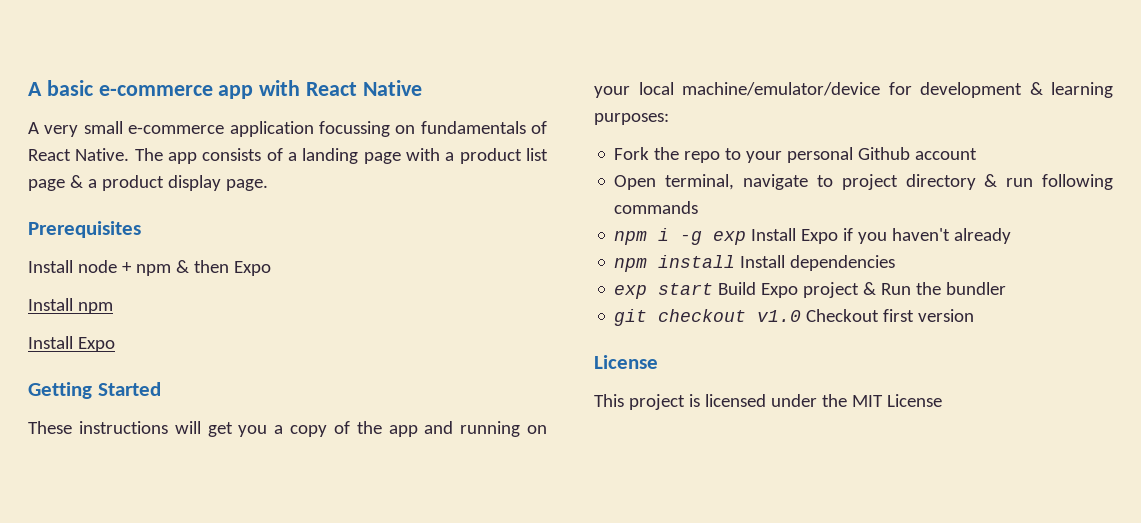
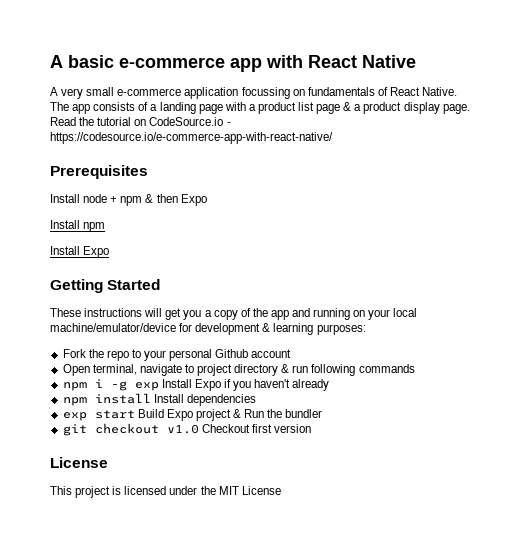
+ Read the tutorial on CodeSource.io - https://codesource.io/e-commerce-app-with-react-native/

